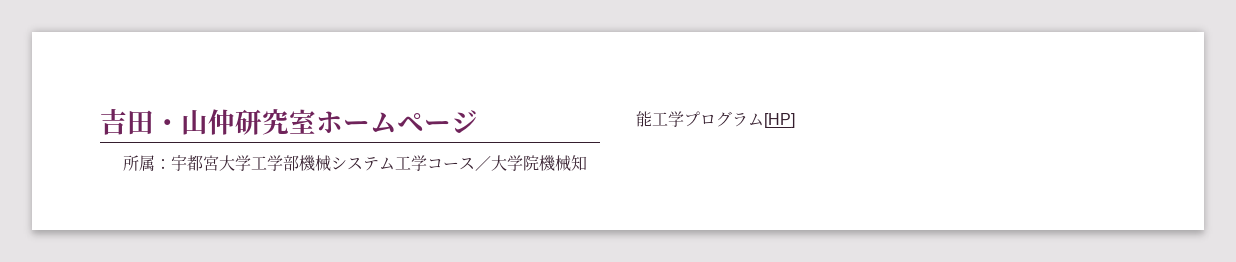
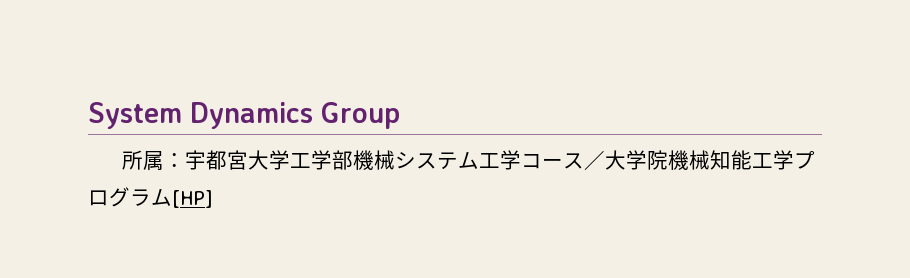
- 吉田・山仲研究室ホームページ
+ System Dynamics Group

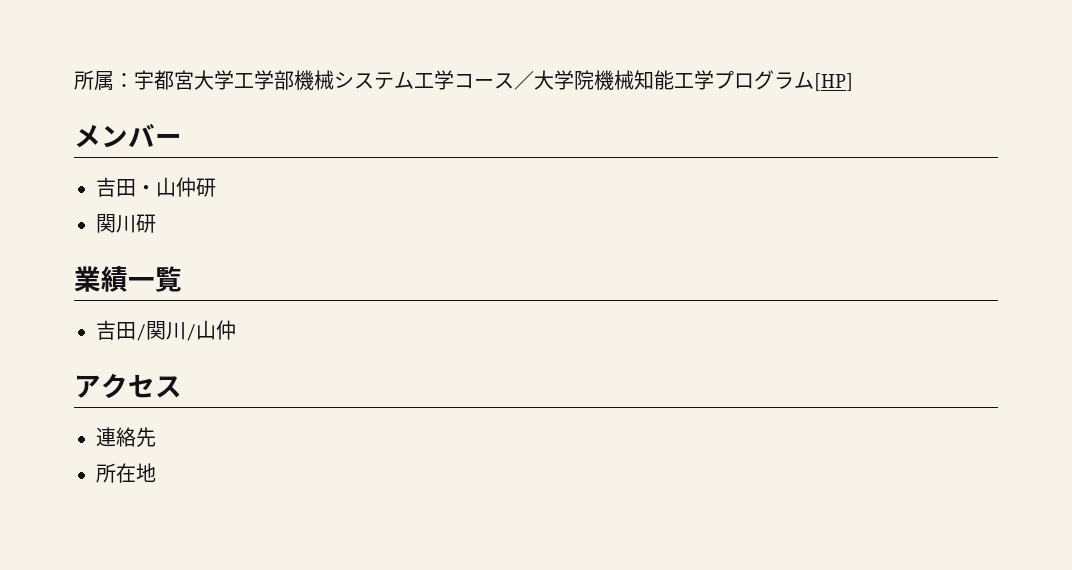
- System Dynamics Group
+ メンバー
+ 吉田・山仲研
+ 関川研
+ 業績一覧
+ 吉田/関川/山仲
+ アクセス
+ 連絡先
+ 所在地

